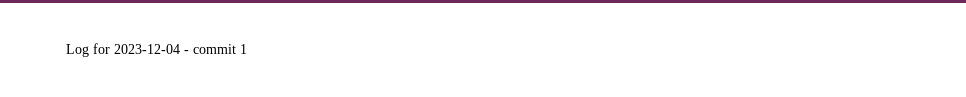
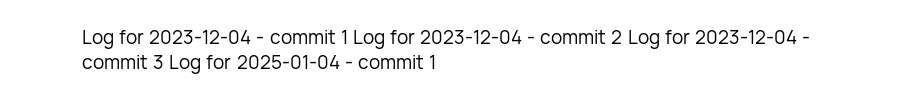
- Log for 2023-12-04 - commit 1
+ Log for 2023-12-04 - commit 1 Log for 2023-12-04 - commit 2 Log for 2023-12-04 - commit 3 Log for 2025-01-04 - commit 1

